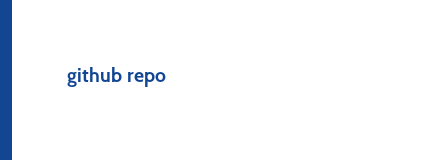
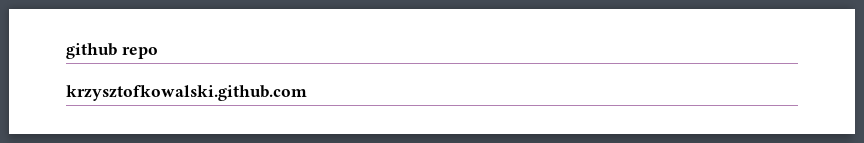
+ krzysztofkowalski.github.com

